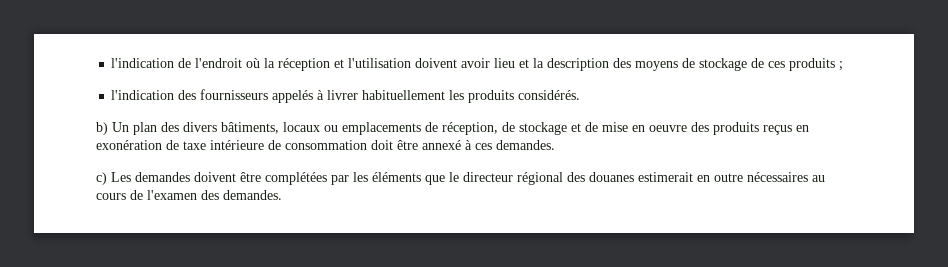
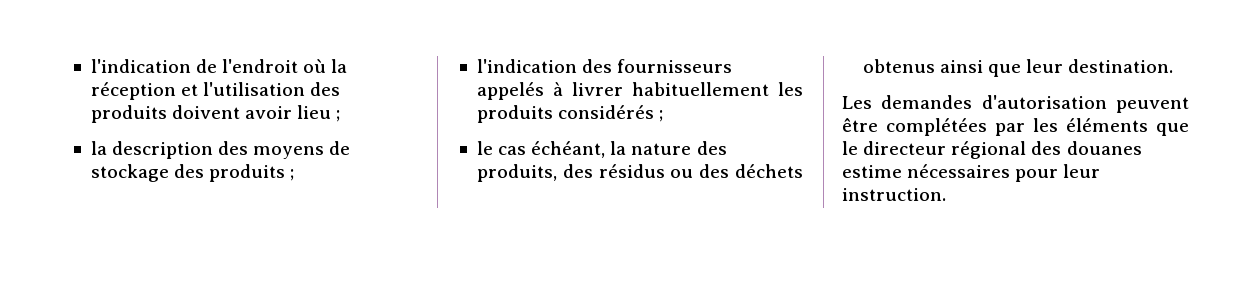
- l'indication de l'endroit où la réception et l'utilisation doivent avoir lieu et la description des moyens de stockage de ces produits ;
+ l'indication de l'endroit où la réception et l'utilisation des produits doivent avoir lieu ;
+ la description des moyens de stockage des produits ;
- l'indication des fournisseurs appelés à livrer habituellement les produits considérés.
- b) Un plan des divers bâtiments, locaux ou emplacements de réception, de stockage et de mise en oeuvre des produits reçus en exonération de taxe intérieure de consommation doit être annexé à ces demandes.
- c) Les demandes doivent être complétées par les éléments que le directeur régional des douanes estimerait en outre nécessaires au cours de l'examen des demandes.
+ l'indication des fournisseurs appelés à livrer habituellement les produits considérés ;
+ le cas échéant, la nature des produits, des résidus ou des déchets obtenus ainsi que leur destination.
+ Les demandes d'autorisation peuvent être complétées par les éléments que le directeur régional des douanes estime nécessaires pour leur instruction.

